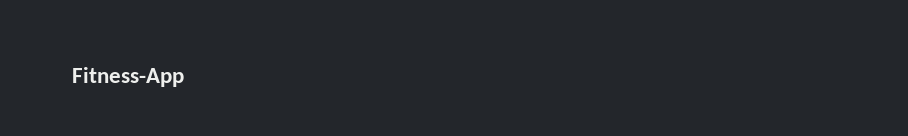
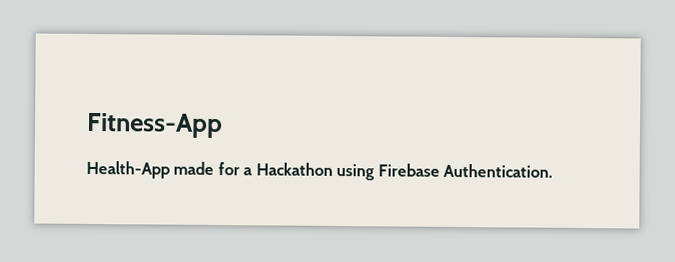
+ Health-App made for a Hackathon using Firebase Authentication.

